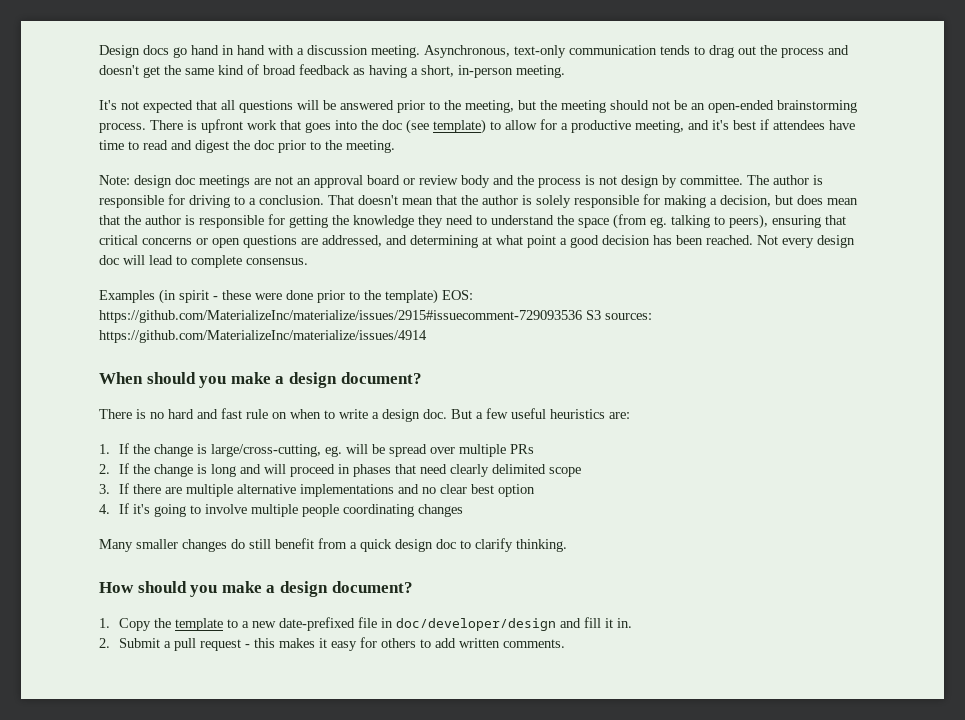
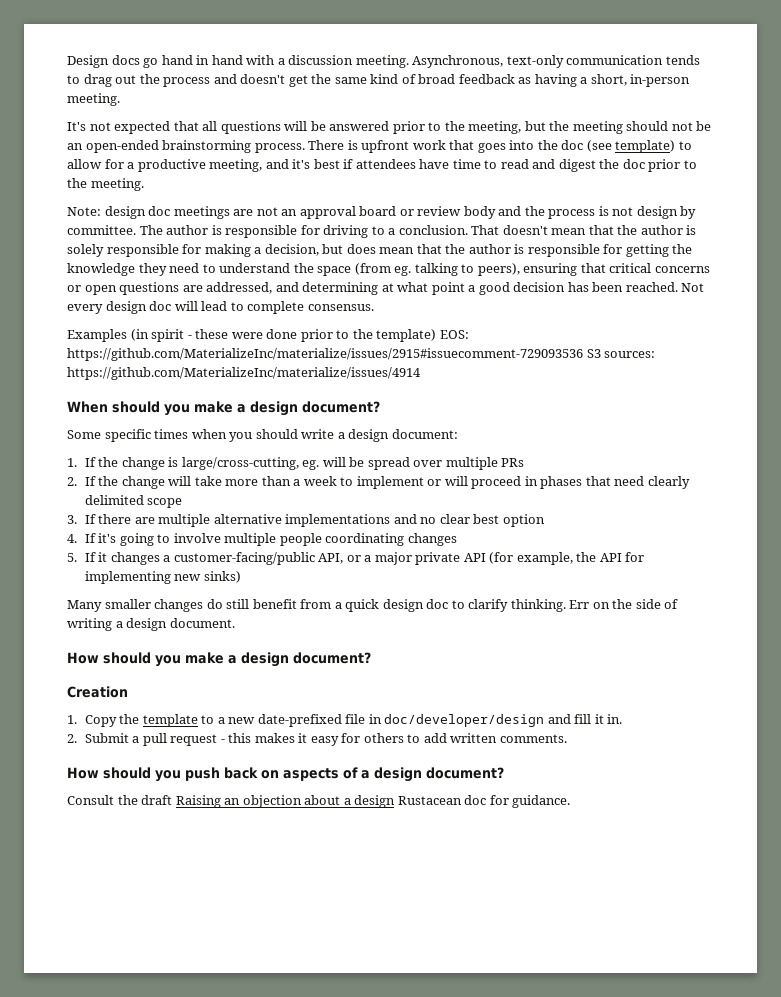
- There is no hard and fast rule on when to write a design doc. But a few useful heuristics are:
+ Some specific times when you should write a design document:
- 2. If the change is long and will proceed in phases that need clearly delimited scope
+ 2. If the change will take more than a week to implement or will proceed in phases that need clearly delimited scope
+ 5. If it changes a customer-facing/public API, or a major private API (for example, the API for implementing new sinks)
+ Err on the side of writing a design document.
+ Creation
+ How should you push back on aspects of a design document?
+ Consult the draft Raising an objection about a design Rustacean doc for guidance.

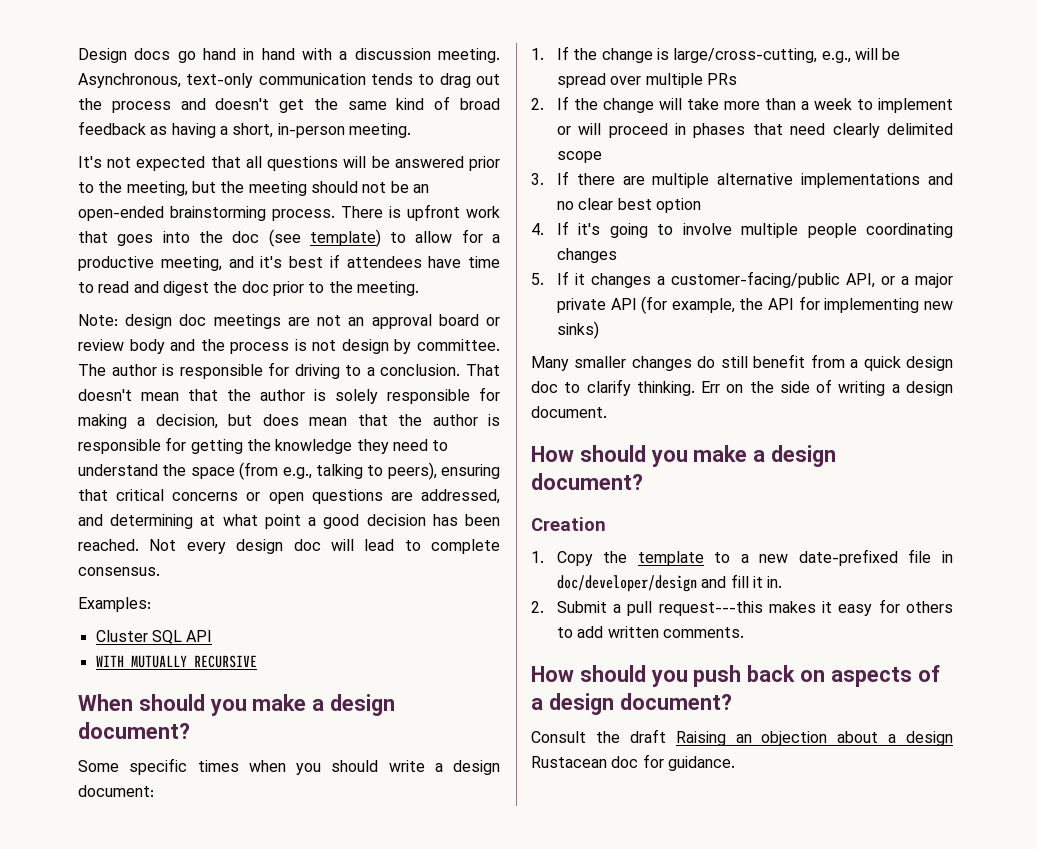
- That doesn't mean that the author is solely responsible for making a decision, but does mean that the author is responsible for getting the knowledge they need to understand the space (from eg. talking to peers), ensuring that critical concerns or open questions are addressed, and determining at what point a good decision has been reached.
+ That doesn't mean that the author is solely responsible for making a decision, but does mean that the author is responsible for getting the knowledge they need to understand the space (from e.g., talking to peers), ensuring that critical concerns or open questions are addressed, and determining at what point a good decision has been reached.
- Examples (in spirit - these were done prior to the template) EOS: https://github.com/MaterializeInc/materialize/issues/2915#issuecomment-729093536 S3 sources: https://github.com/MaterializeInc/materialize/issues/4914
+ Examples:
+ Cluster SQL API
+ WITH MUTUALLY RECURSIVE
- 1. If the change is large/cross-cutting, eg. will be spread over multiple PRs
+ 1. If the change is large/cross-cutting, e.g., will be spread over multiple PRs
- 2. Submit a pull request - this makes it easy for others to add written comments.
+ 2. Submit a pull request---this makes it easy for others to add written comments.

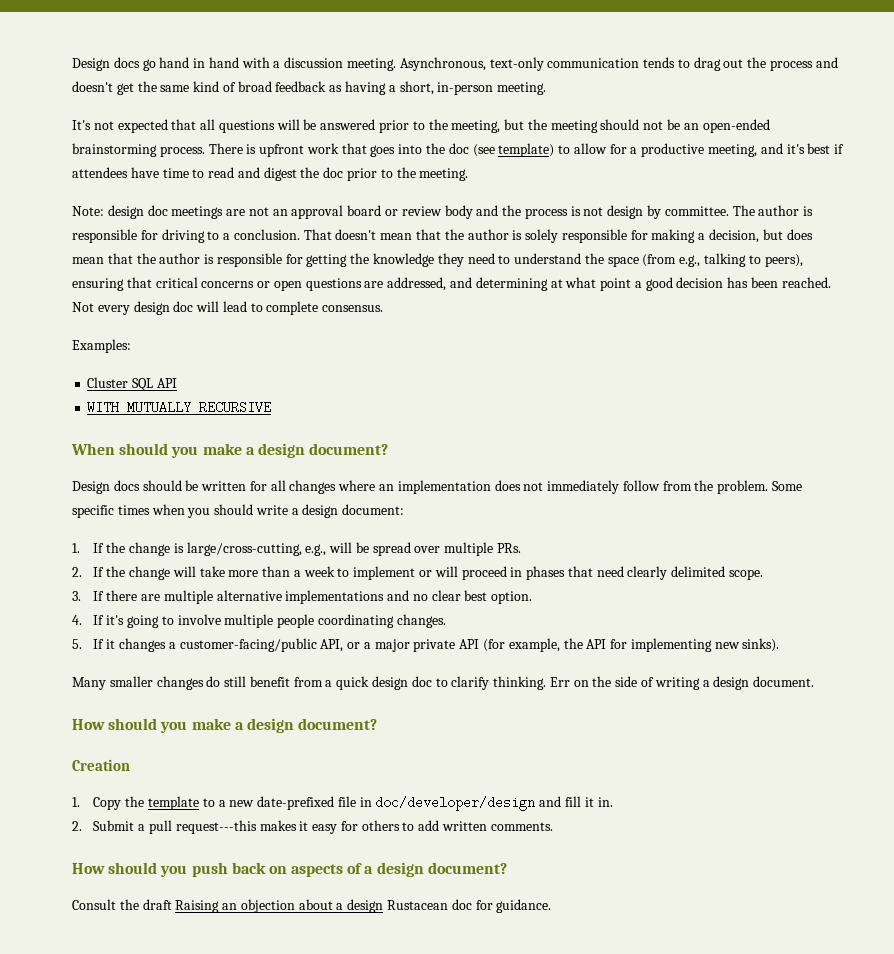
+ Design docs should be written for all changes where an implementation does not immediately follow from the problem.
- 1. If the change is large/cross-cutting, e.g., will be spread over multiple PRs
+ 1. If the change is large/cross-cutting, e.g., will be spread over multiple PRs.
- 2. If the change will take more than a week to implement or will proceed in phases that need clearly delimited scope
+ 2. If the change will take more than a week to implement or will proceed in phases that need clearly delimited scope.
- 3. If there are multiple alternative implementations and no clear best option
+ 3. If there are multiple alternative implementations and no clear best option.
- 4. If it's going to involve multiple people coordinating changes
+ 4. If it's going to involve multiple people coordinating changes.
- 5. If it changes a customer-facing/public API, or a major private API (for example, the API for implementing new sinks)
+ 5. If it changes a customer-facing/public API, or a major private API (for example, the API for implementing new sinks).

